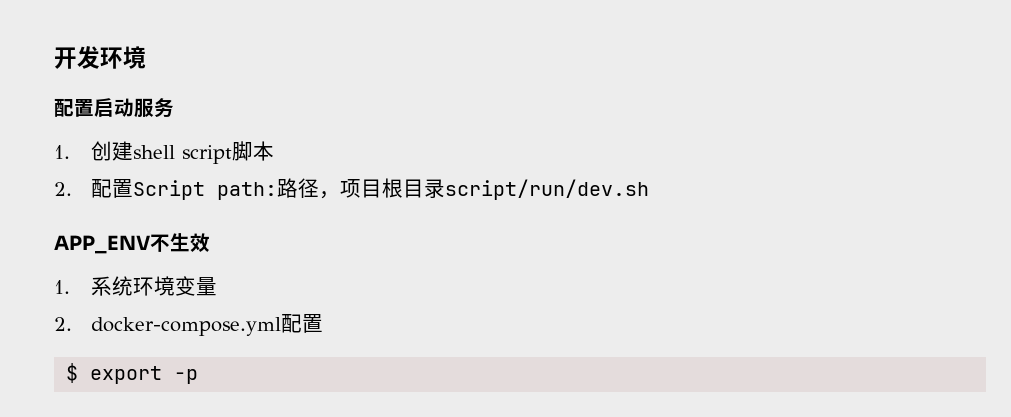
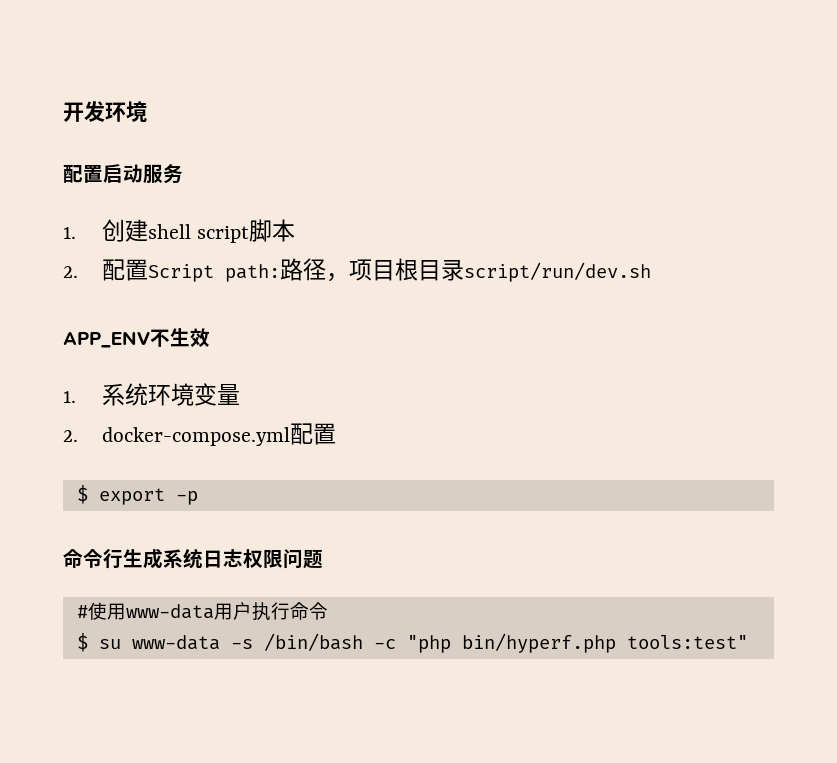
+ 命令行生成系统日志权限问题
+ #使用www-data用户执行命令
+ $ su www-data -s /bin/bash -c "php bin/hyperf.php tools:test"

